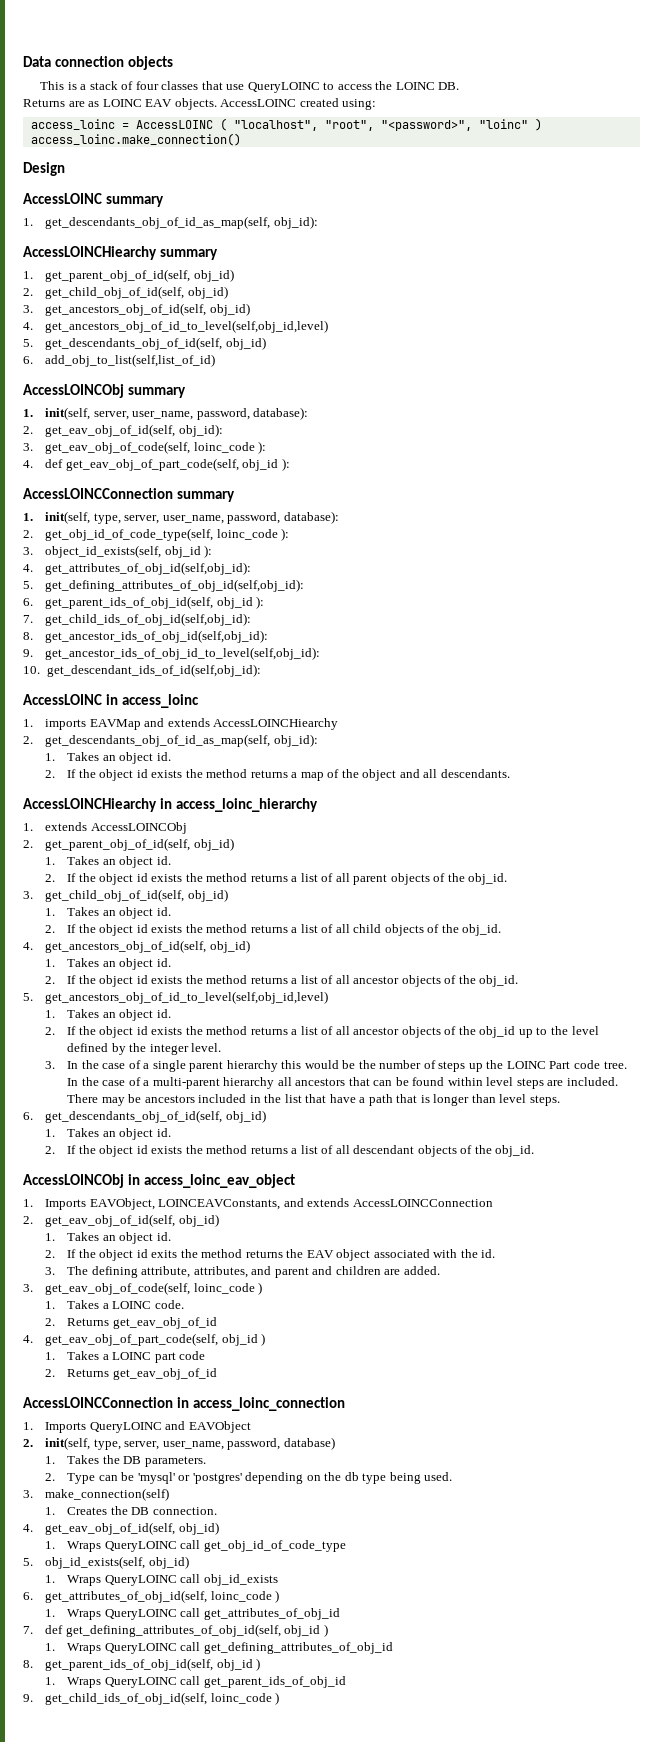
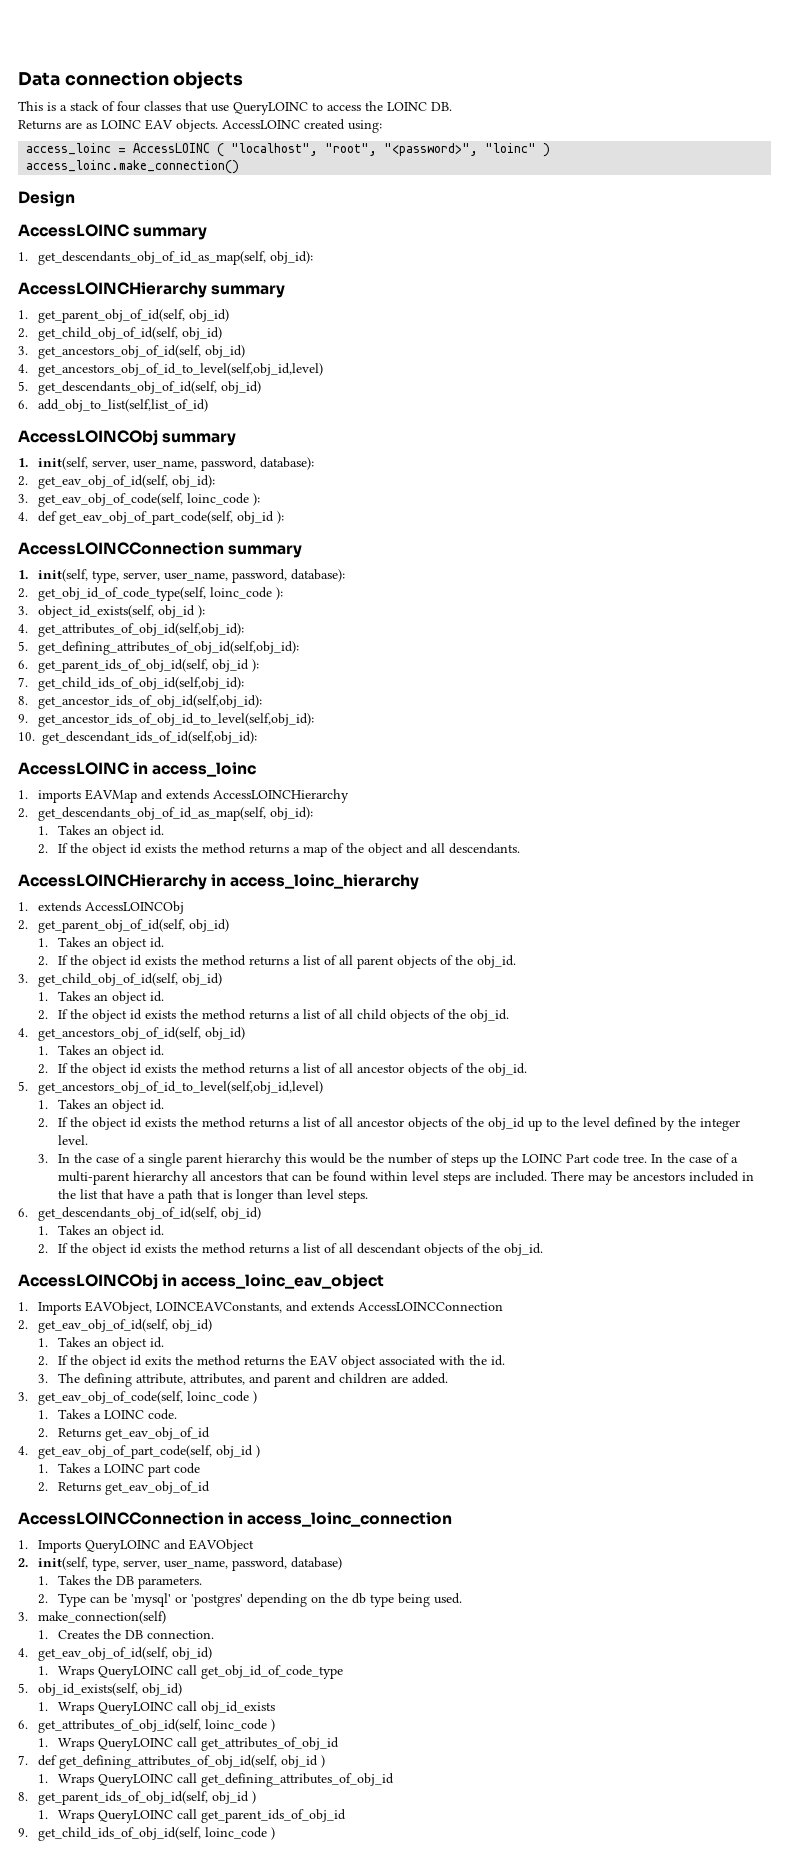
- AccessLOINCHiearchy summary
+ AccessLOINCHierarchy summary
- 1. imports EAVMap and extends AccessLOINCHiearchy
+ 1. imports EAVMap and extends AccessLOINCHierarchy
- AccessLOINCHiearchy in access_loinc_hierarchy
+ AccessLOINCHierarchy in access_loinc_hierarchy

